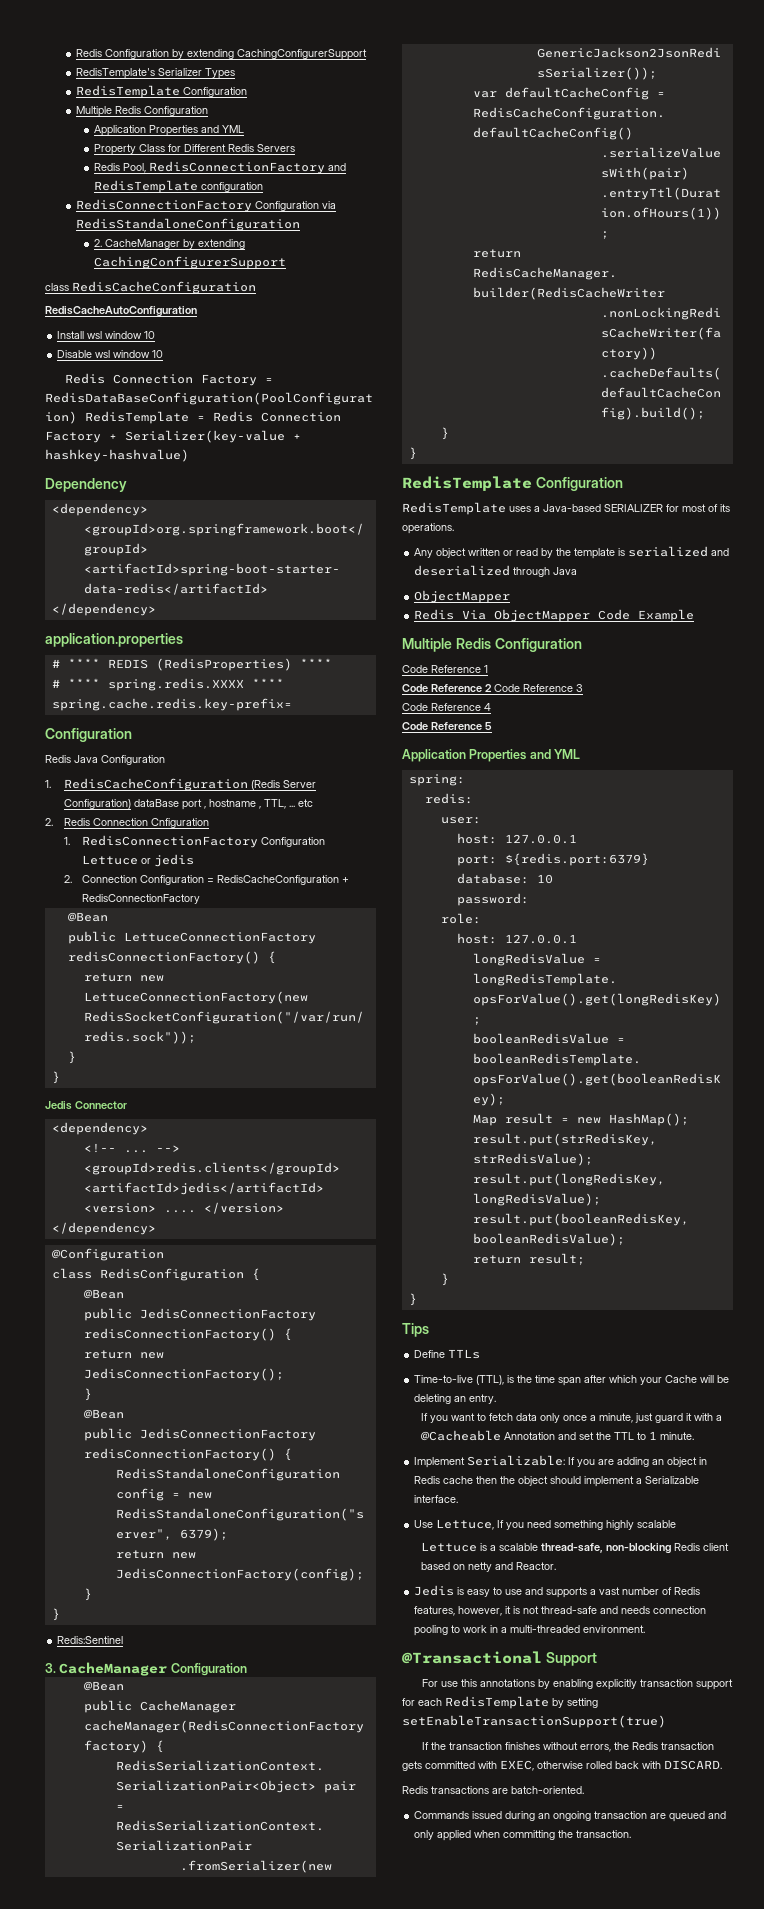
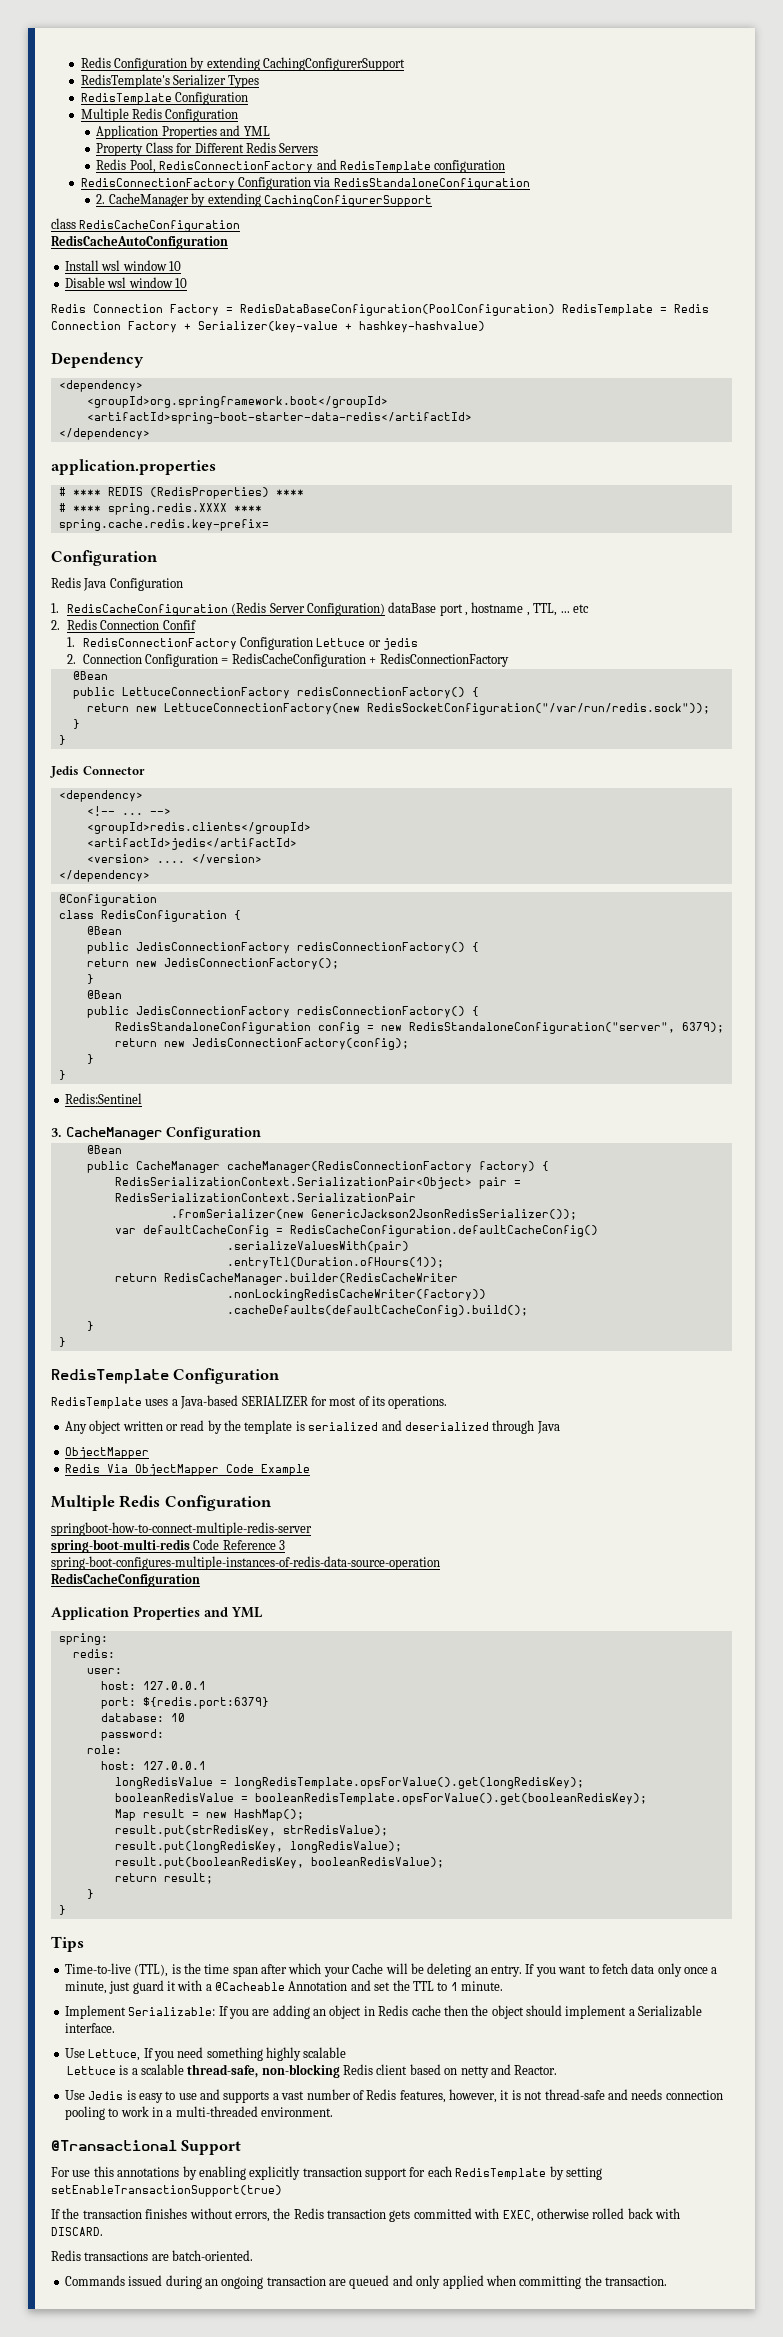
- 2. Redis Connection Cnfiguration
+ 2. Redis Connection Confif
- Code Reference 1
- Code Reference 2 Code Reference 3
- Code Reference 4
- Code Reference 5
+ springboot-how-to-connect-multiple-redis-server
+ spring-boot-multi-redis Code Reference 3
+ spring-boot-configures-multiple-instances-of-redis-data-source-operation
+ RedisCacheConfiguration
- Define TTLs
- Time-to-live (TTL), is the time span after which your Cache will be deleting an entry.
- If you want to fetch data only once a minute, just guard it with a @Cacheable Annotation and set the TTL to 1 minute.
+ Time-to-live (TTL), is the time span after which your Cache will be deleting an entry. If you want to fetch data only once a minute, just guard it with a @Cacheable Annotation and set the TTL to 1 minute.
- Jedis is easy to use and supports a vast number of Redis features, however, it is not thread-safe and needs connection pooling to work in a multi-threaded environment.
+ Use Jedis is easy to use and supports a vast number of Redis features, however, it is not thread-safe and needs connection pooling to work in a multi-threaded environment.

